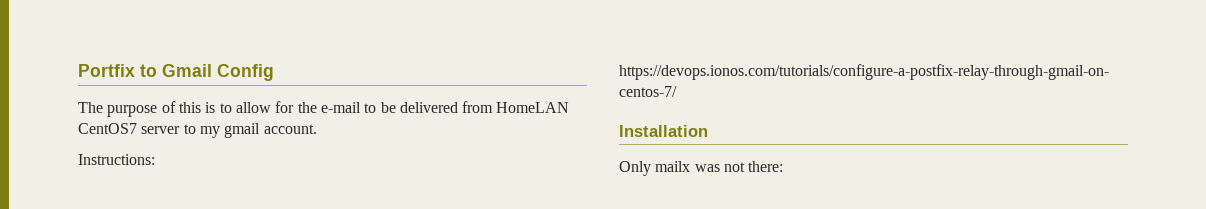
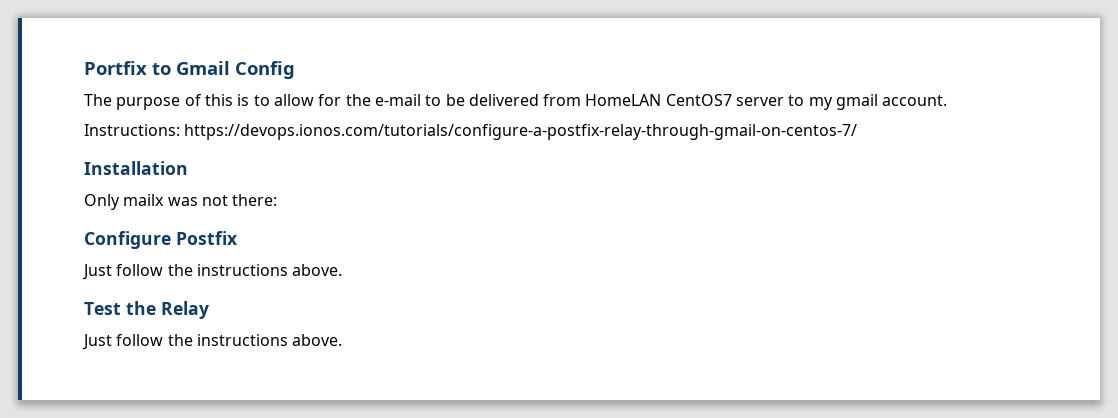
+ Configure Postfix
+ Just follow the instructions above.
+ Test the Relay
+ Just follow the instructions above.

